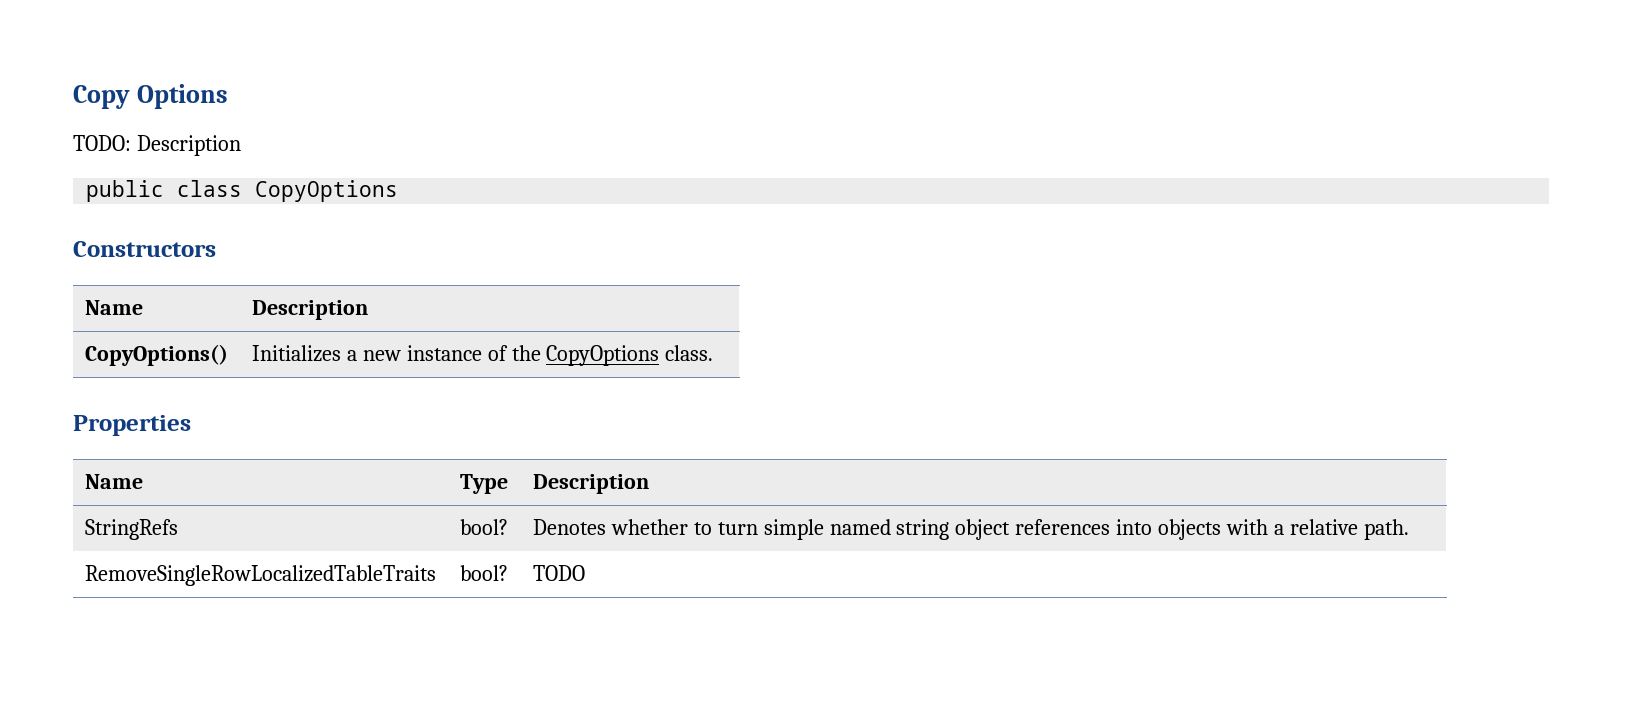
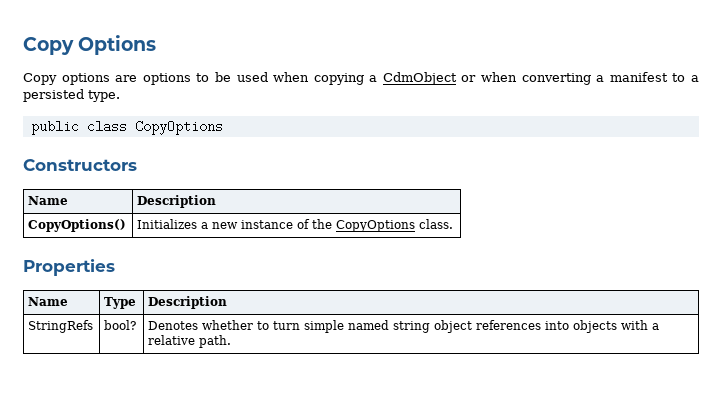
- TODO: Description
+ Copy options are options to be used when copying a CdmObject or when converting a manifest to a persisted type.
- RemoveSingleRowLocalizedTableTraits | bool? | TODO

